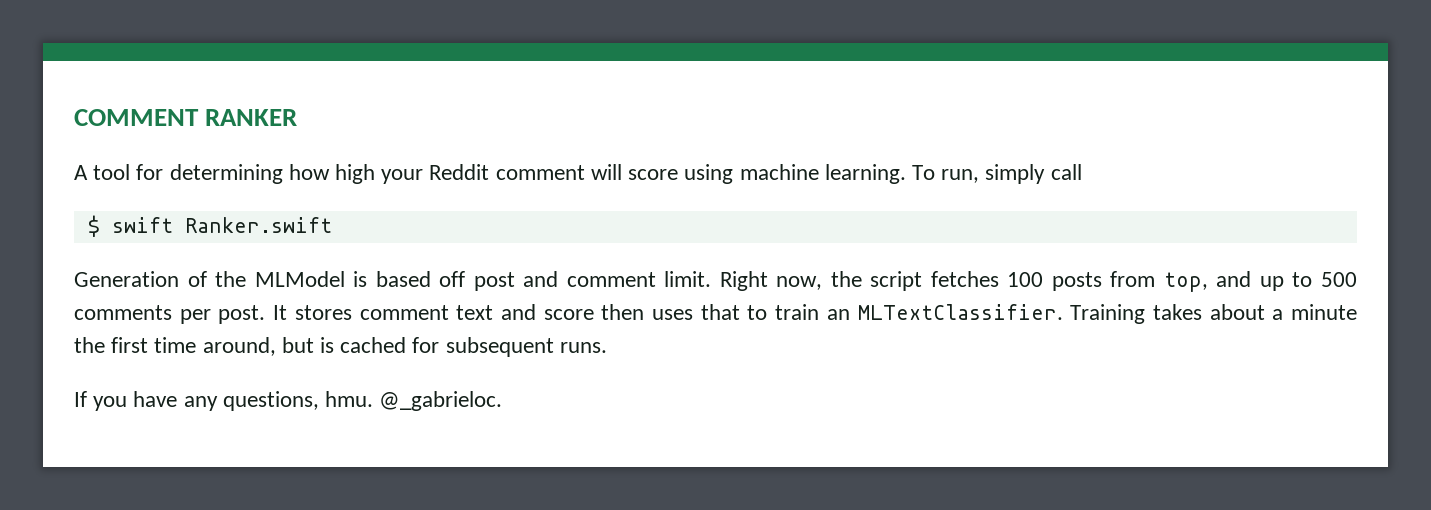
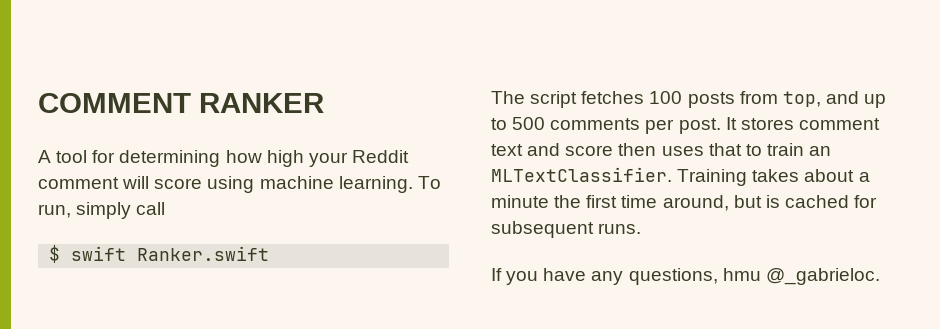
- Generation of the MLModel is based off post and comment limit. Right now, the script fetches 100 posts from top, and up to 500 comments per post.
+ The script fetches 100 posts from top, and up to 500 comments per post.
- If you have any questions, hmu. @_gabrieloc.
+ If you have any questions, hmu @_gabrieloc.

